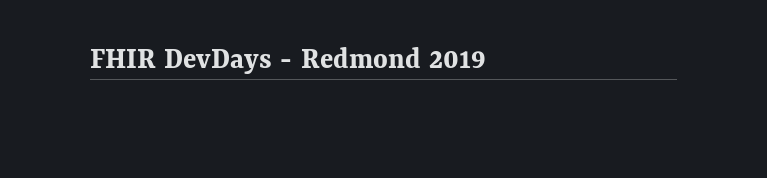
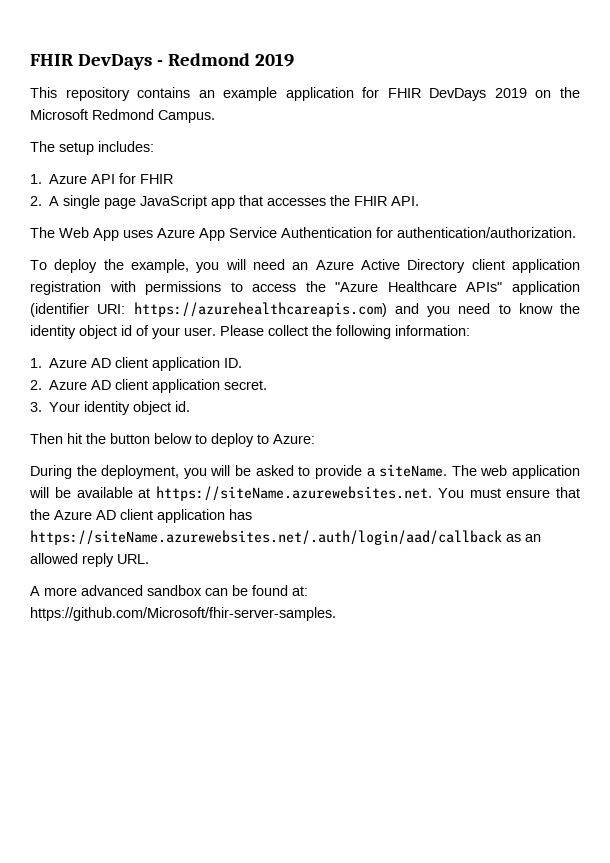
+ This repository contains an example application for FHIR DevDays 2019 on the Microsoft Redmond Campus.
+ The setup includes:
+ 1. Azure API for FHIR
+ 2. A single page JavaScript app that accesses the FHIR API.
+ The Web App uses Azure App Service Authentication for authentication/authorization.
+ To deploy the example, you will need an Azure Active Directory client application registration with permissions to access the "Azure Healthcare APIs" application (identifier URI: https://azurehealthcareapis.com) and you need to know the identity object id of your user. Please collect the following information:
+ 1. Azure AD client application ID.
+ 2. Azure AD client application secret.
+ 3. Your identity object id.
+ Then hit the button below to deploy to Azure:
+ During the deployment, you will be asked to provide a siteName. The web application will be available at https://siteName.azurewebsites.net. You must ensure that the Azure AD client application has https://siteName.azurewebsites.net/.auth/login/aad/callback as an allowed reply URL.
+ A more advanced sandbox can be found at: https://github.com/Microsoft/fhir-server-samples.

